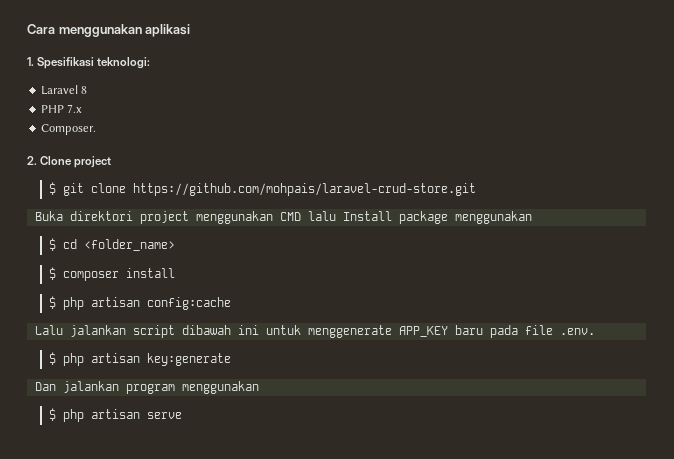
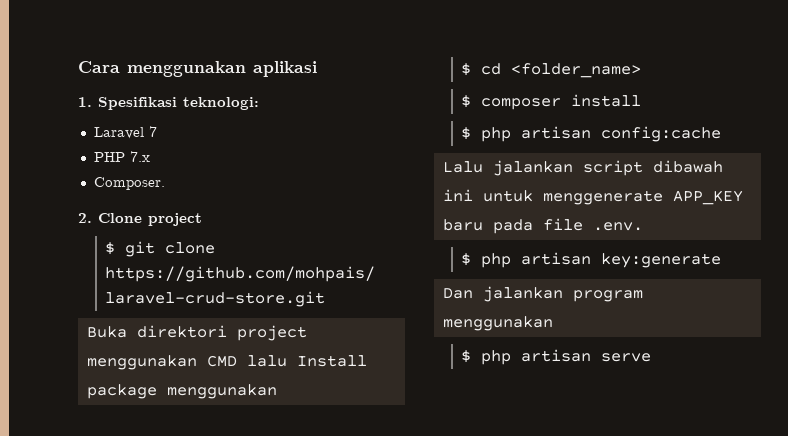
- Laravel 8
+ Laravel 7

